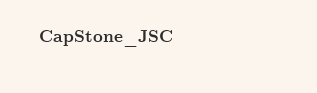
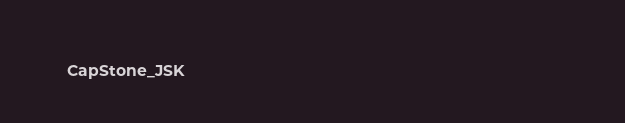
- CapStone_JSC
+ CapStone_JSK

